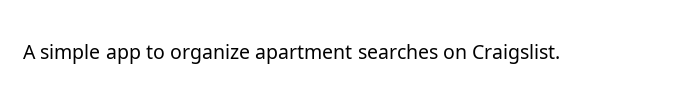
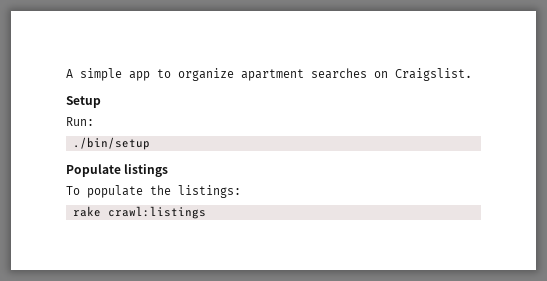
+ Setup
+ Run:
+ ./bin/setup
+ Populate listings
+ To populate the listings:
+ rake crawl:listings

